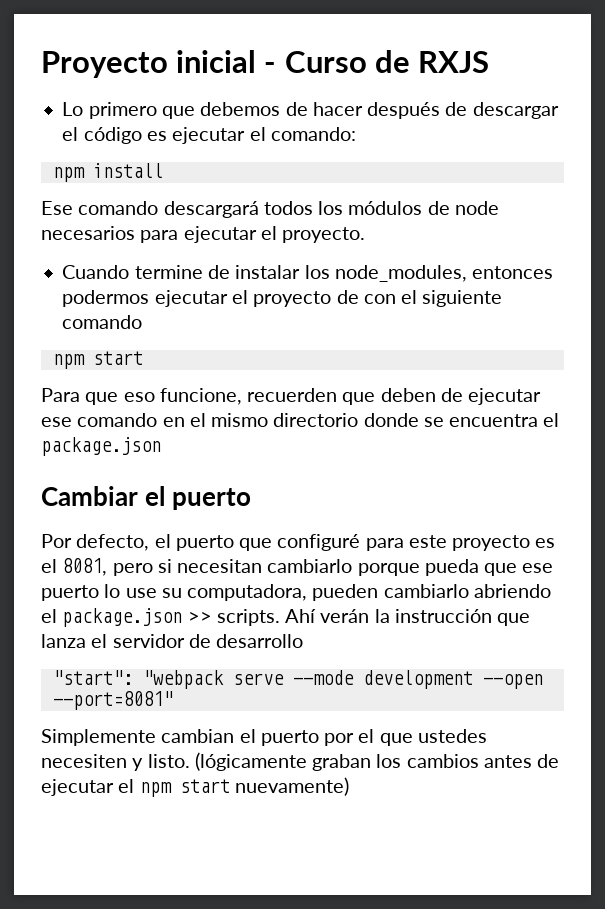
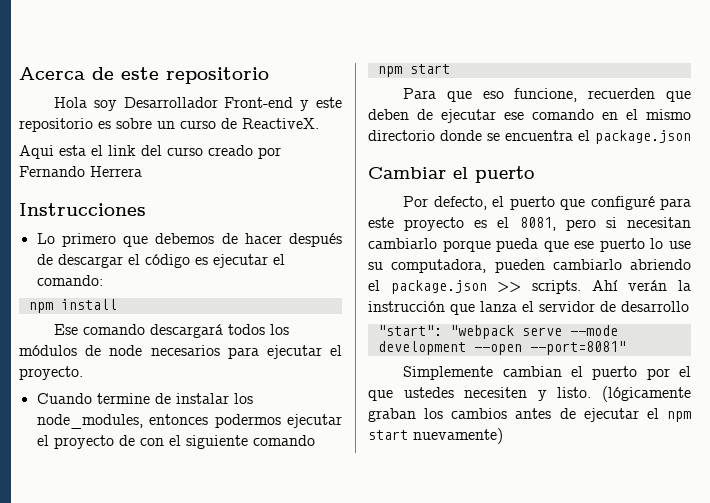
- Proyecto inicial - Curso de RXJS
+ Acerca de este repositorio
+ Hola soy Desarrollador Front-end y este repositorio es sobre un curso de ReactiveX.
+ Aqui esta el link del curso creado por Fernando Herrera
+ Instrucciones

